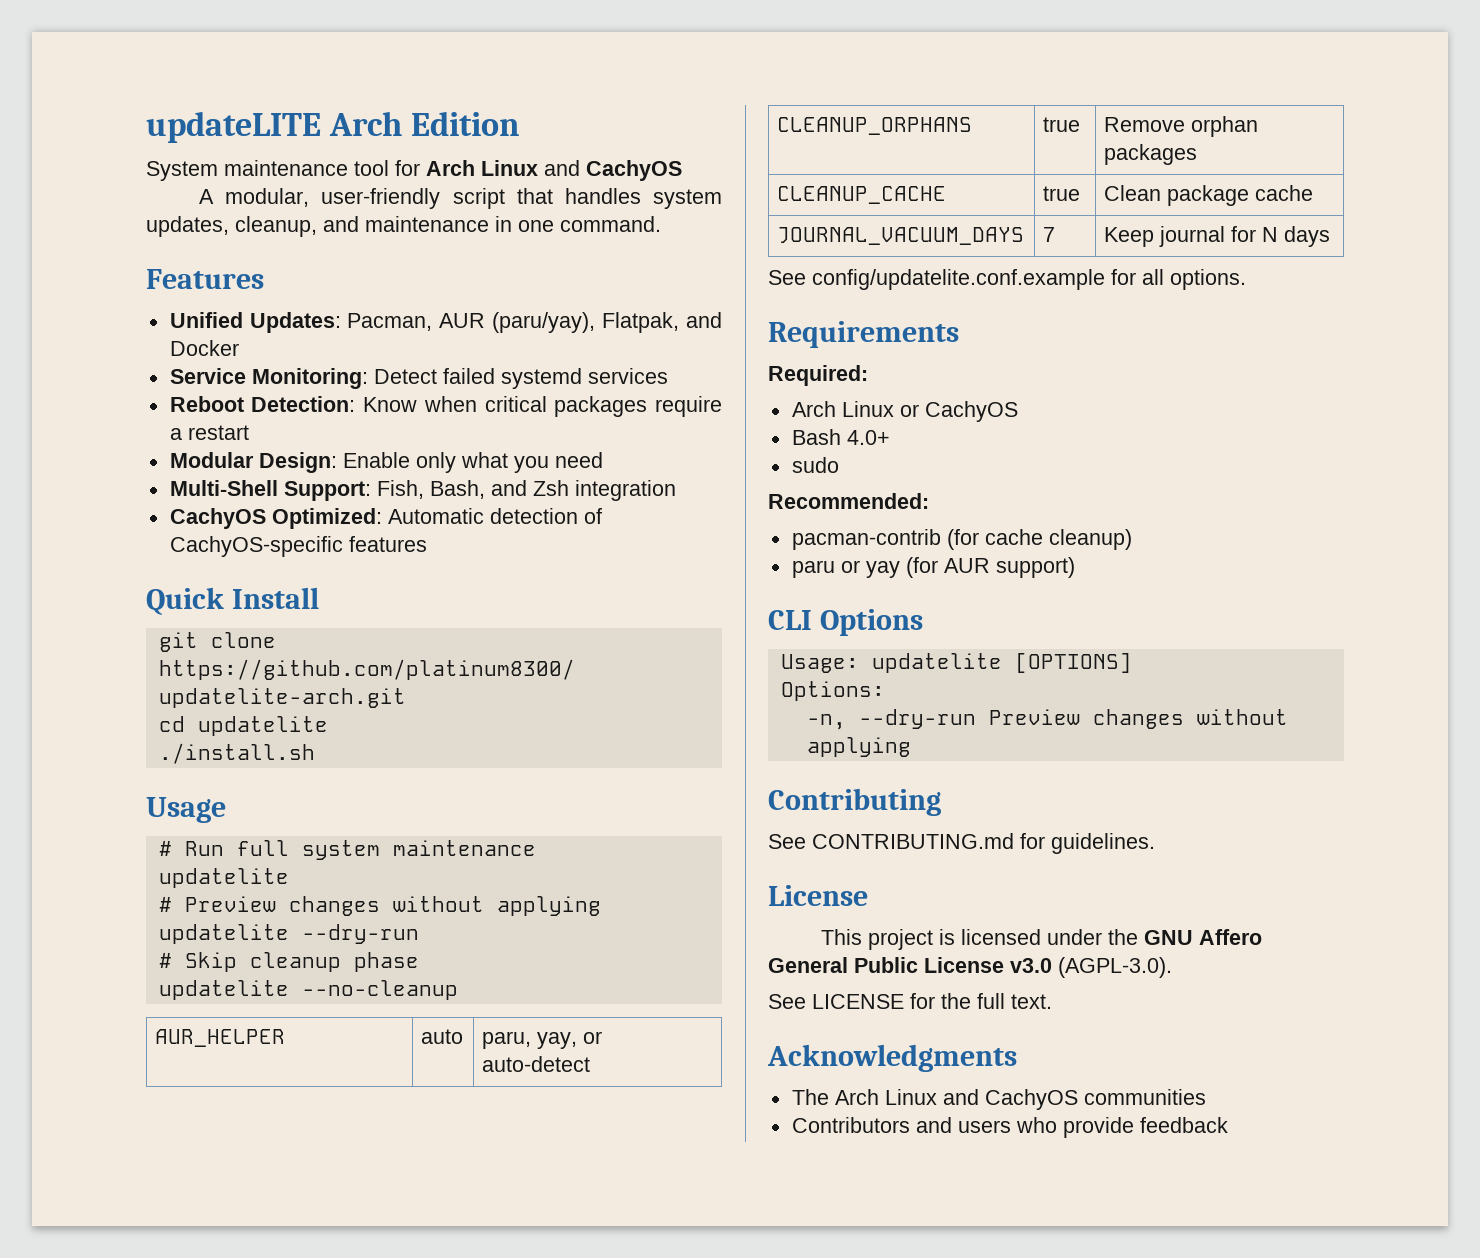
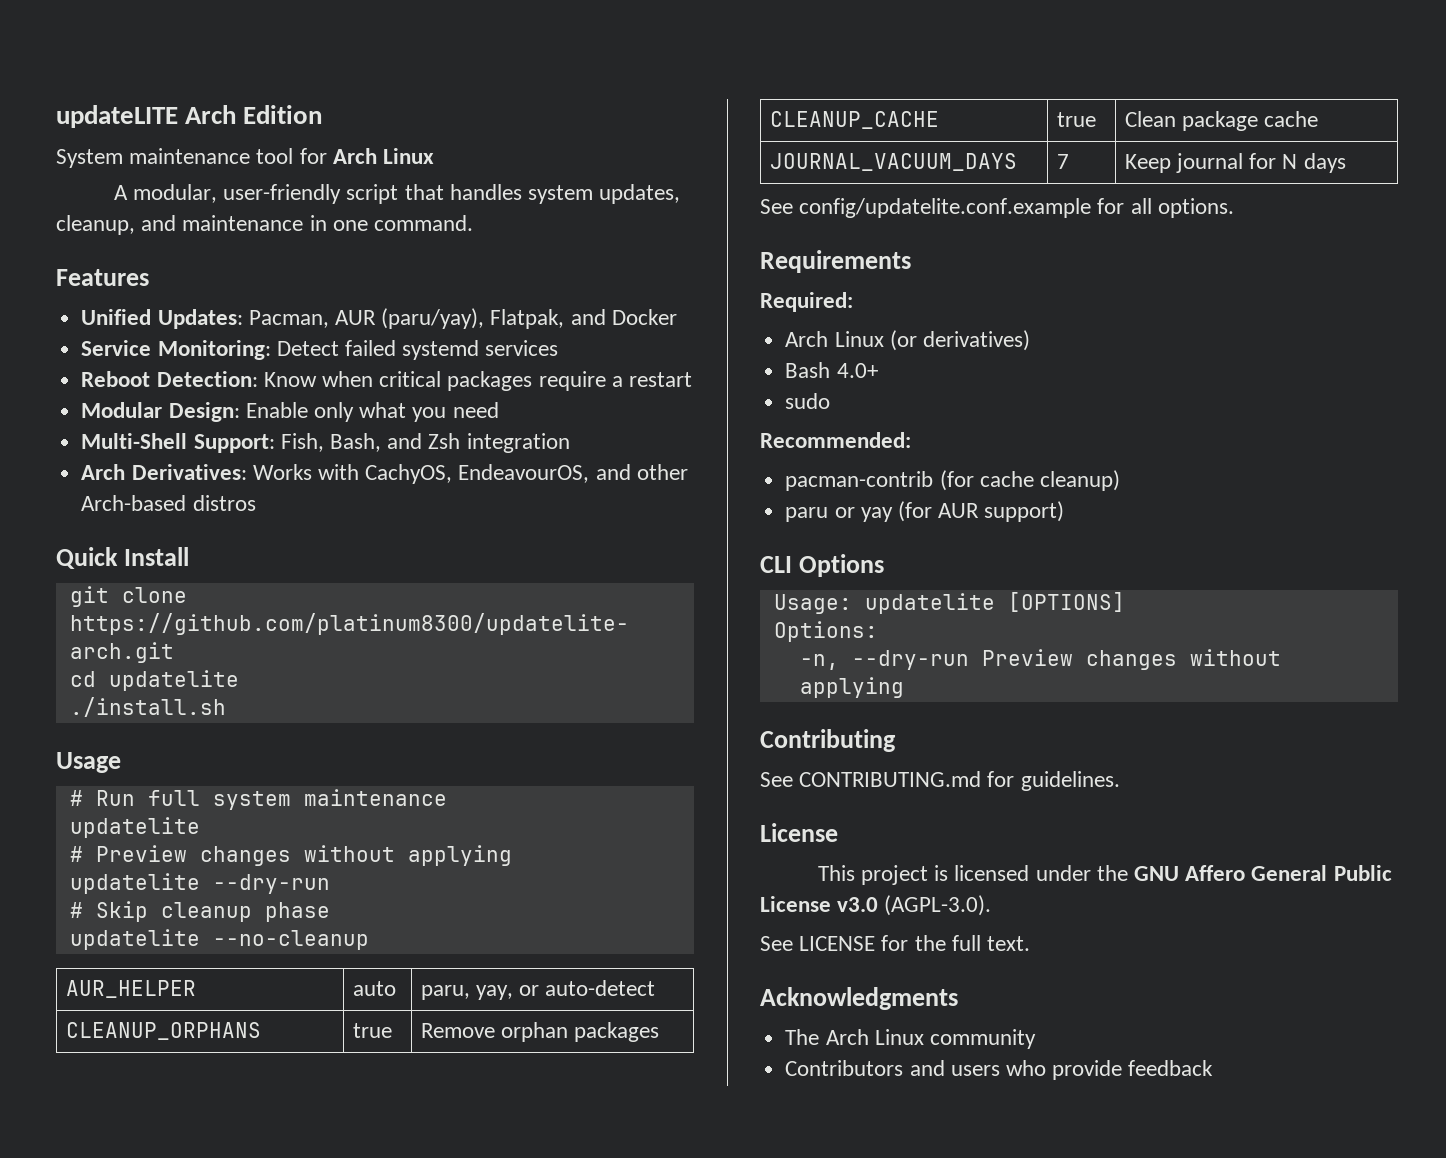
- System maintenance tool for Arch Linux and CachyOS
+ System maintenance tool for Arch Linux
- CachyOS Optimized: Automatic detection of CachyOS-specific features
+ Arch Derivatives: Works with CachyOS, EndeavourOS, and other Arch-based distros
- Arch Linux or CachyOS
+ Arch Linux (or derivatives)
- The Arch Linux and CachyOS communities
+ The Arch Linux community

